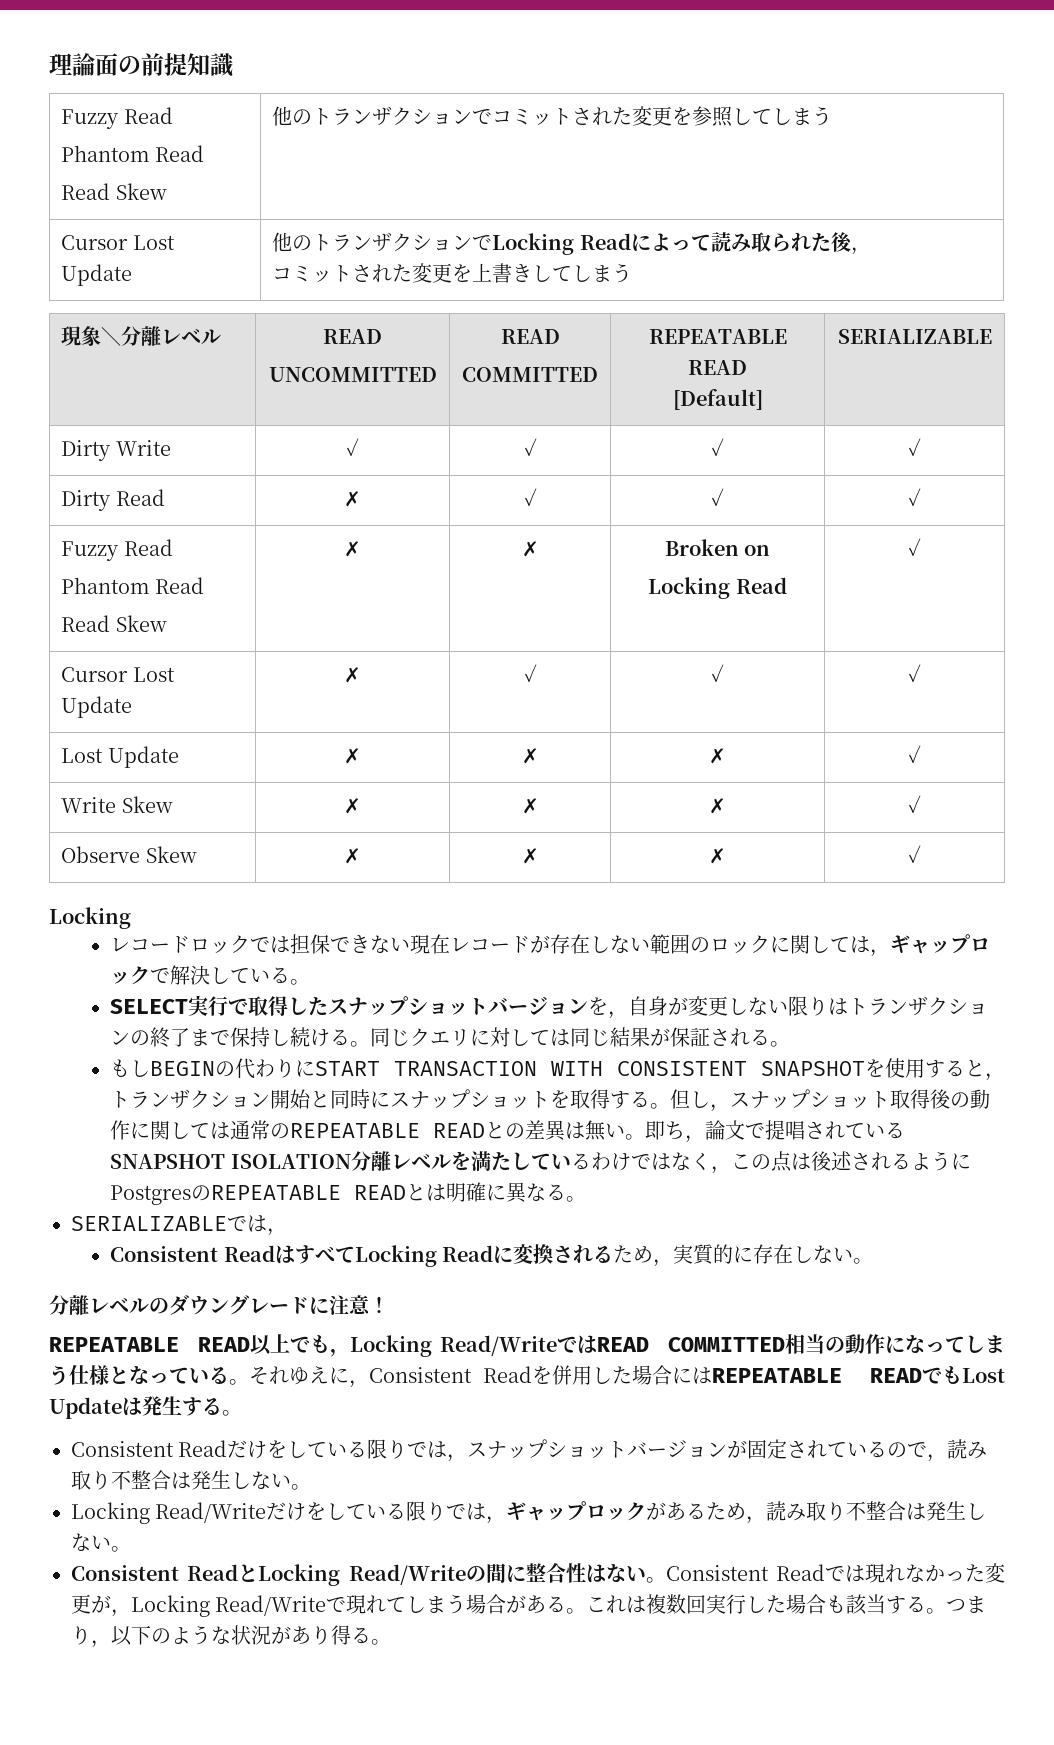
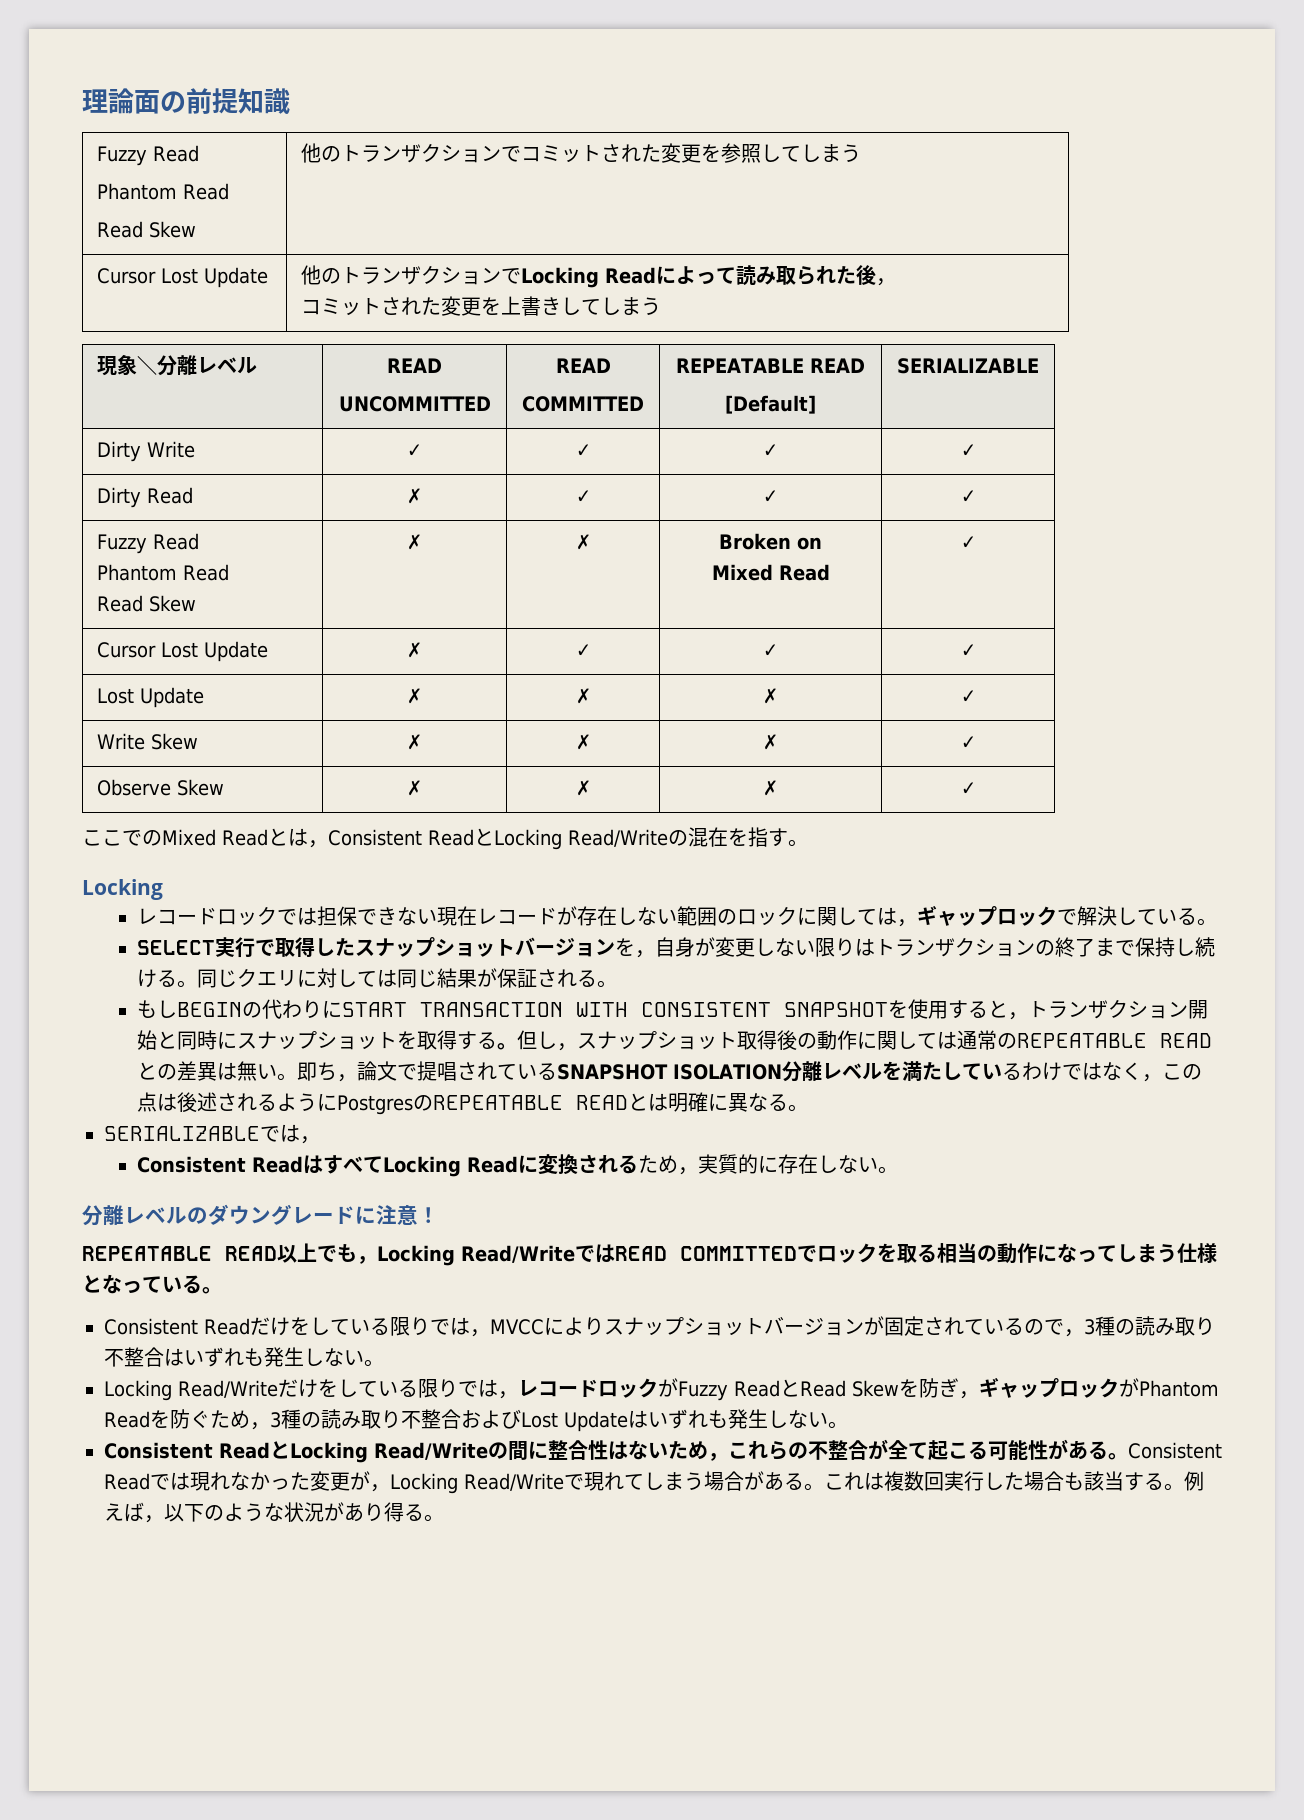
  Dirty Read | ✗ | ✓ | ✓ | ✓
  Fuzzy Read
  Phantom Read
  Read Skew | ✗ | ✗ | Broken on
- Locking Read | ✓
+ Mixed Read | ✓
+ ここでのMixed Readとは，Consistent ReadとLocking Read/Writeの混在を指す。
- REPEATABLE READ以上でも，Locking Read/WriteではREAD COMMITTED相当の動作になってしまう仕様となっている。それゆえに，Consistent Readを併用した場合にはREPEATABLE READでもLost Updateは発生する。
+ REPEATABLE READ以上でも，Locking Read/WriteではREAD COMMITTEDでロックを取る相当の動作になってしまう仕様となっている。
- Consistent Readだけをしている限りでは，スナップショットバージョンが固定されているので，読み取り不整合は発生しない。
+ Consistent Readだけをしている限りでは，MVCCによりスナップショットバージョンが固定されているので，3種の読み取り不整合はいずれも発生しない。
- Locking Read/Writeだけをしている限りでは，ギャップロックがあるため，読み取り不整合は発生しない。
+ Locking Read/Writeだけをしている限りでは，レコードロックがFuzzy ReadとRead Skewを防ぎ，ギャップロックがPhantom Readを防ぐため，3種の読み取り不整合およびLost Updateはいずれも発生しない。
- Consistent ReadとLocking Read/Writeの間に整合性はない。
+ Consistent ReadとLocking Read/Writeの間に整合性はないため，これらの不整合が全て起こる可能性がある。
- つまり，以下のような状況があり得る。
+ 例えば，以下のような状況があり得る。

